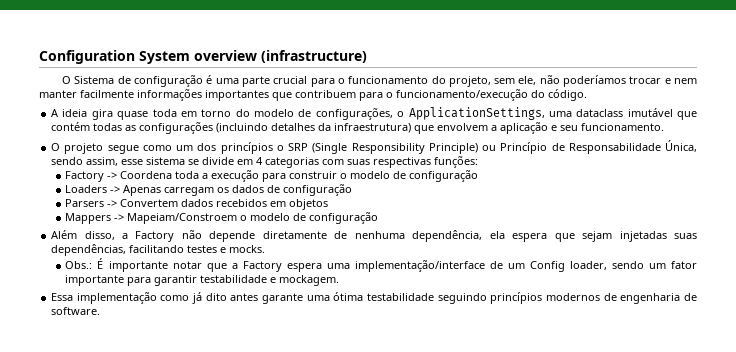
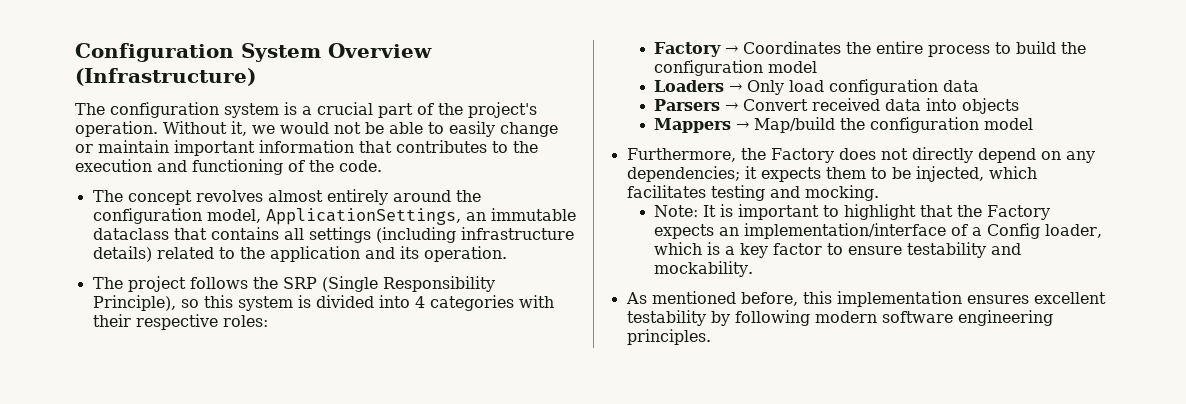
- Configuration System overview (infrastructure)
- O Sistema de configuração é uma parte crucial para o funcionamento do projeto, sem ele, não poderíamos trocar e nem manter facilmente informações importantes que contribuem para o funcionamento/execução do código.
- A ideia gira quase toda em torno do modelo de configurações, o ApplicationSettings, uma dataclass imutável que contém todas as configurações (incluindo detalhes da infraestrutura) que envolvem a aplicação e seu funcionamento.
- O projeto segue como um dos princípios o SRP (Single Responsibility Principle) ou Princípio de Responsabilidade Única, sendo assim, esse sistema se divide em 4 categorias com suas respectivas funções:
- Factory -> Coordena toda a execução para construir o modelo de configuração
- Loaders -> Apenas carregam os dados de configuração
- Parsers -> Convertem dados recebidos em objetos
- Mappers -> Mapeiam/Constroem o modelo de configuração
- Além disso, a Factory não depende diretamente de nenhuma dependência, ela espera que sejam injetadas suas dependências, facilitando testes e mocks.
- Obs.: É importante notar que a Factory espera uma implementação/interface de um Config loader, sendo um fator importante para garantir testabilidade e mockagem.
- Essa implementação como já dito antes garante uma ótima testabilidade seguindo princípios modernos de engenharia de software.
+ Configuration System Overview (Infrastructure)
+ The configuration system is a crucial part of the project's operation. Without it, we would not be able to easily change or maintain important information that contributes to the execution and functioning of the code.
+ The concept revolves almost entirely around the configuration model, ApplicationSettings, an immutable dataclass that contains all settings (including infrastructure details) related to the application and its operation.
+ The project follows the SRP (Single Responsibility Principle), so this system is divided into 4 categories with their respective roles:
+ Factory → Coordinates the entire process to build the configuration model
+ Loaders → Only load configuration data
+ Parsers → Convert received data into objects
+ Mappers → Map/build the configuration model
+ Furthermore, the Factory does not directly depend on any dependencies; it expects them to be injected, which facilitates testing and mocking.
+ Note: It is important to highlight that the Factory expects an implementation/interface of a Config loader, which is a key factor to ensure testability and mockability.
+ As mentioned before, this implementation ensures excellent testability by following modern software engineering principles.

